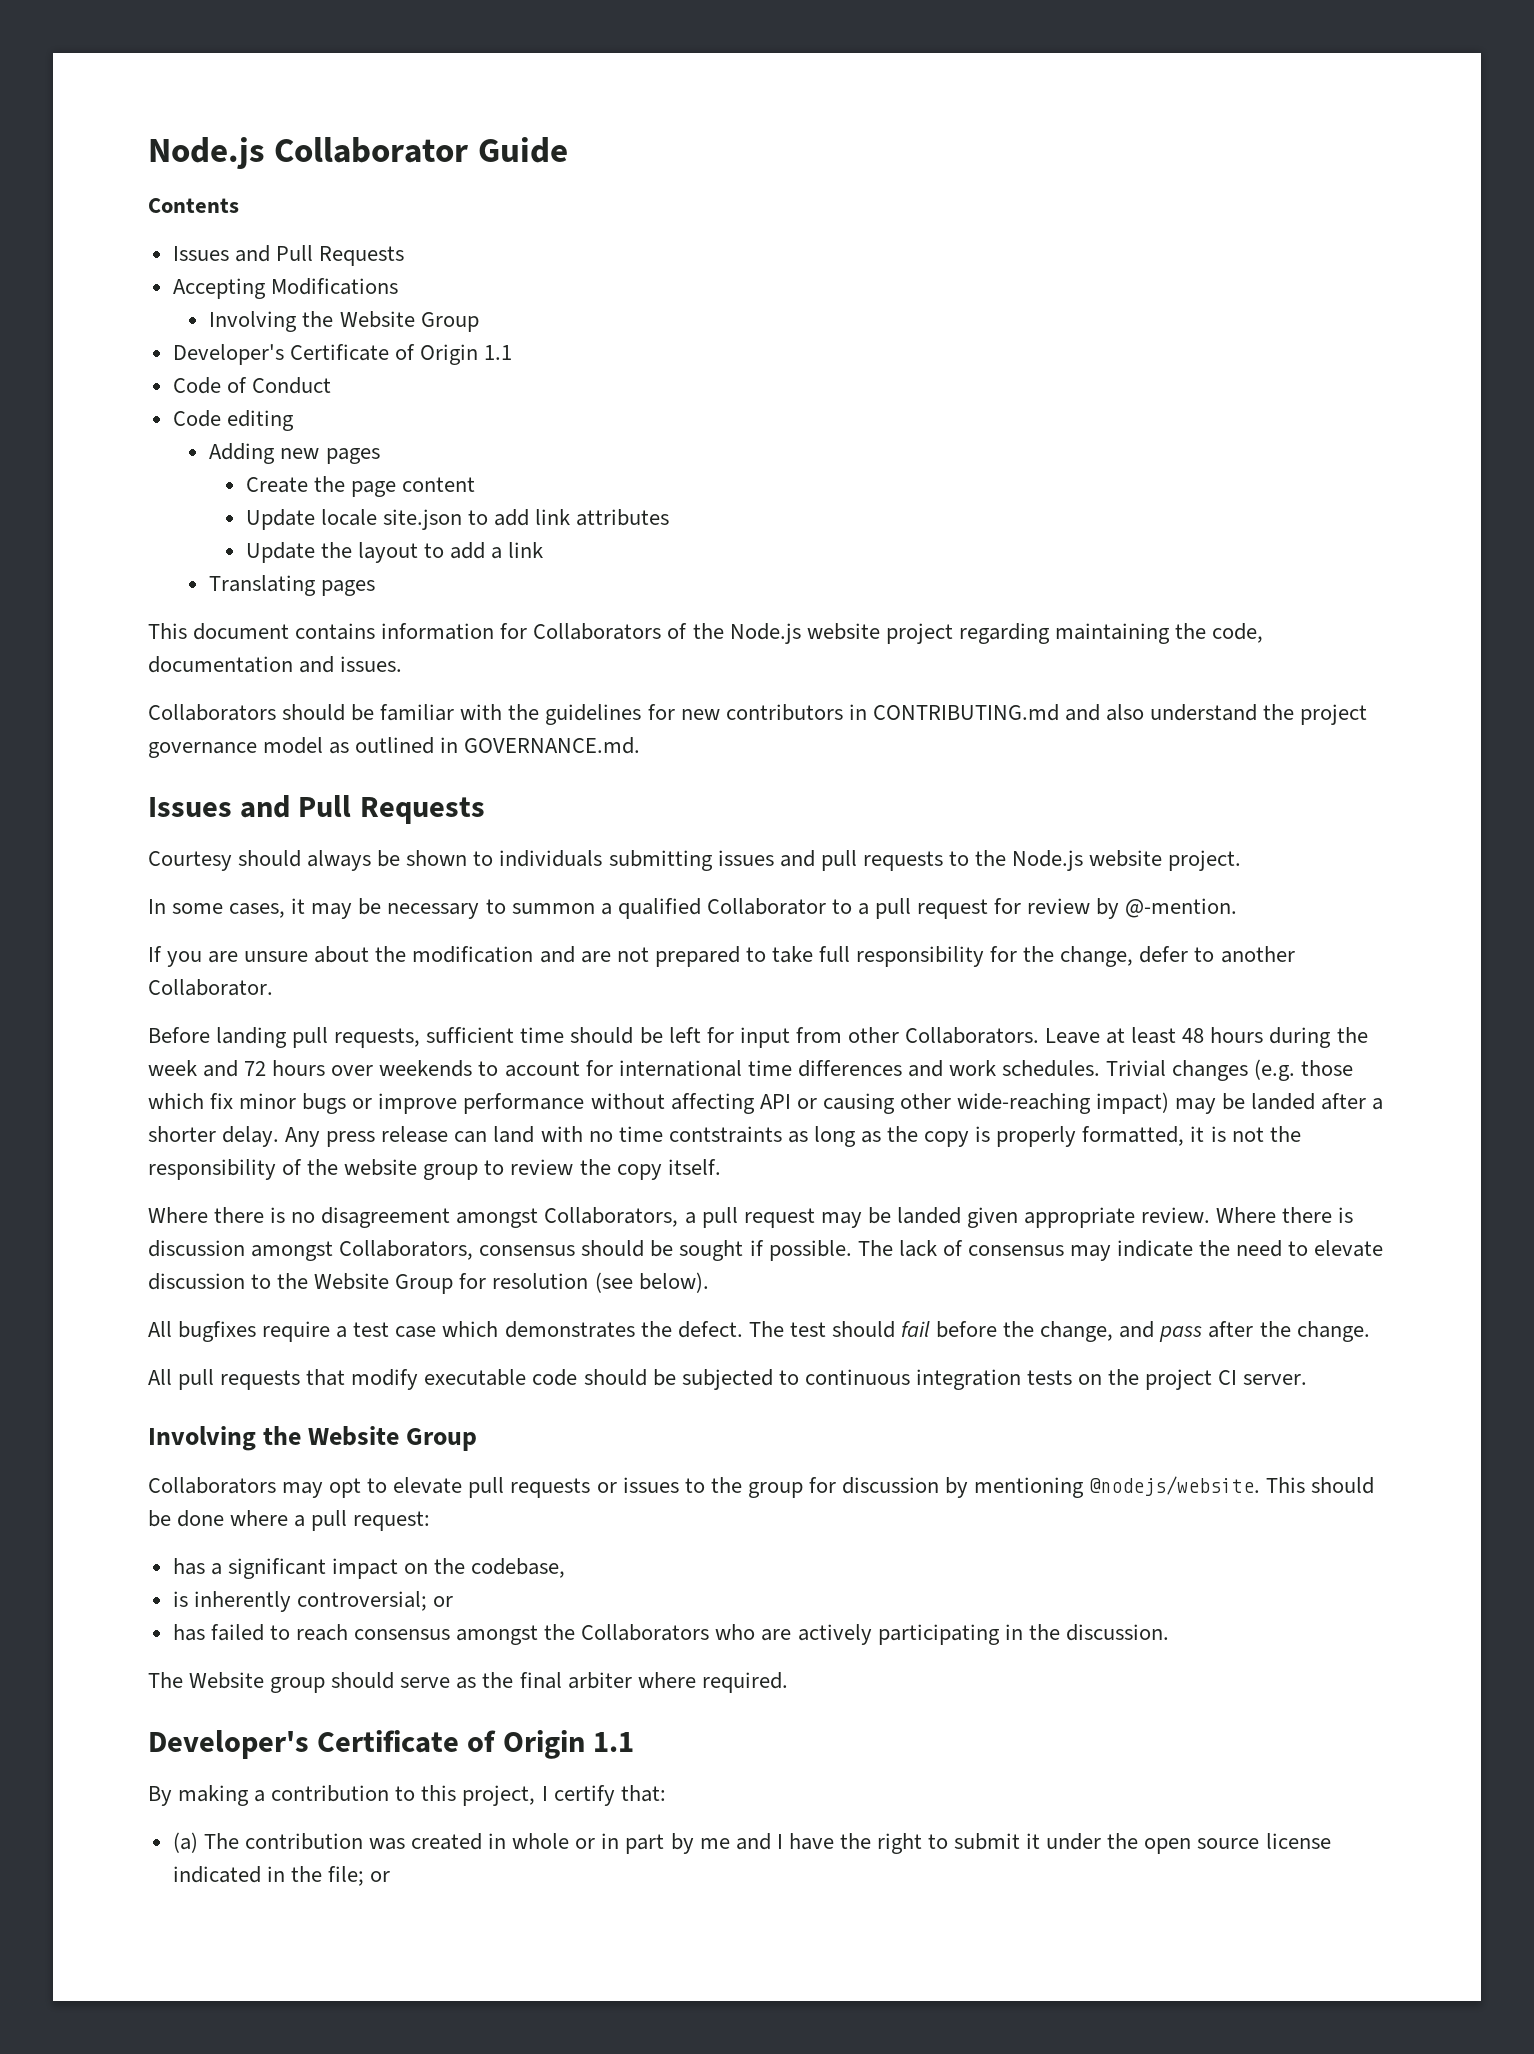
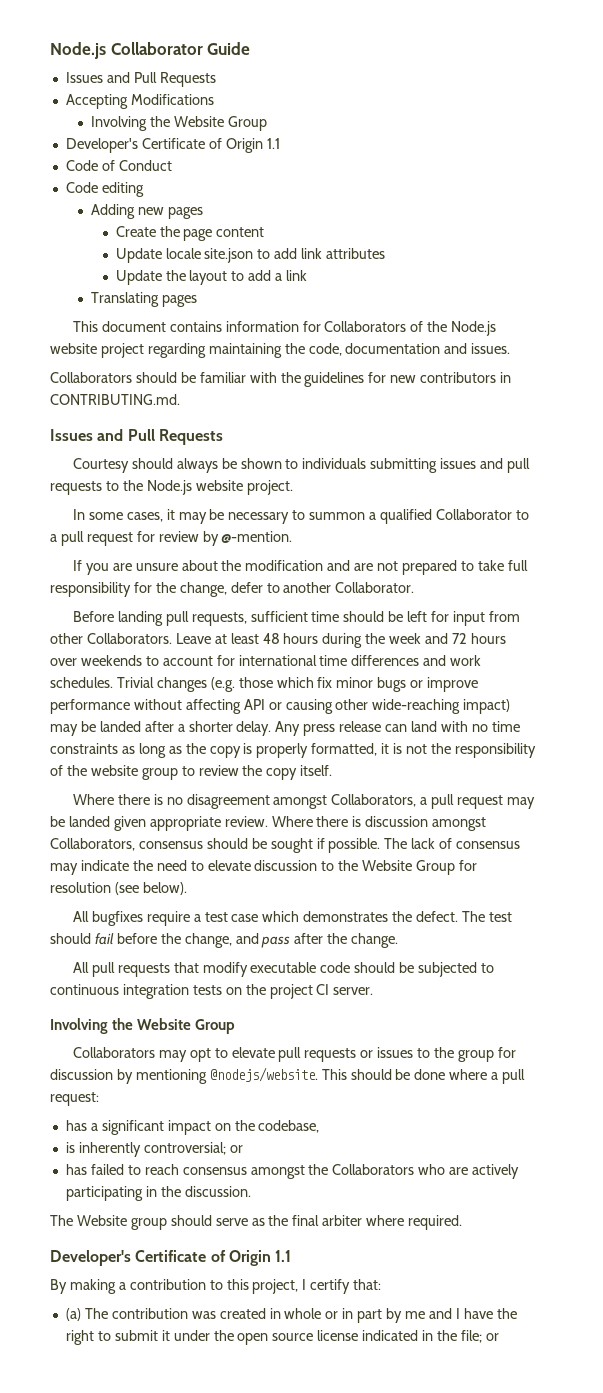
- Contents
- Collaborators should be familiar with the guidelines for new contributors in CONTRIBUTING.md and also understand the project governance model as outlined in GOVERNANCE.md.
+ Collaborators should be familiar with the guidelines for new contributors in CONTRIBUTING.md.
- Any press release can land with no time contstraints as long as the copy is properly formatted, it is not the responsibility of the website group to review the copy itself.
+ Any press release can land with no time constraints as long as the copy is properly formatted, it is not the responsibility of the website group to review the copy itself.

